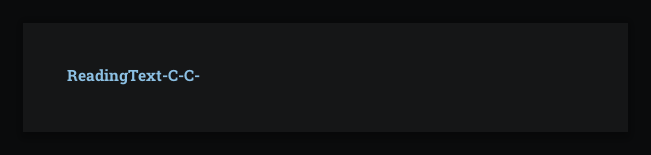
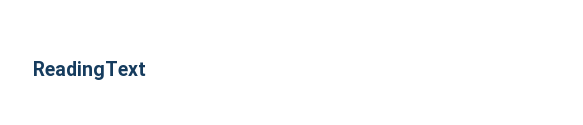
- ReadingText-C-C-
+ ReadingText

